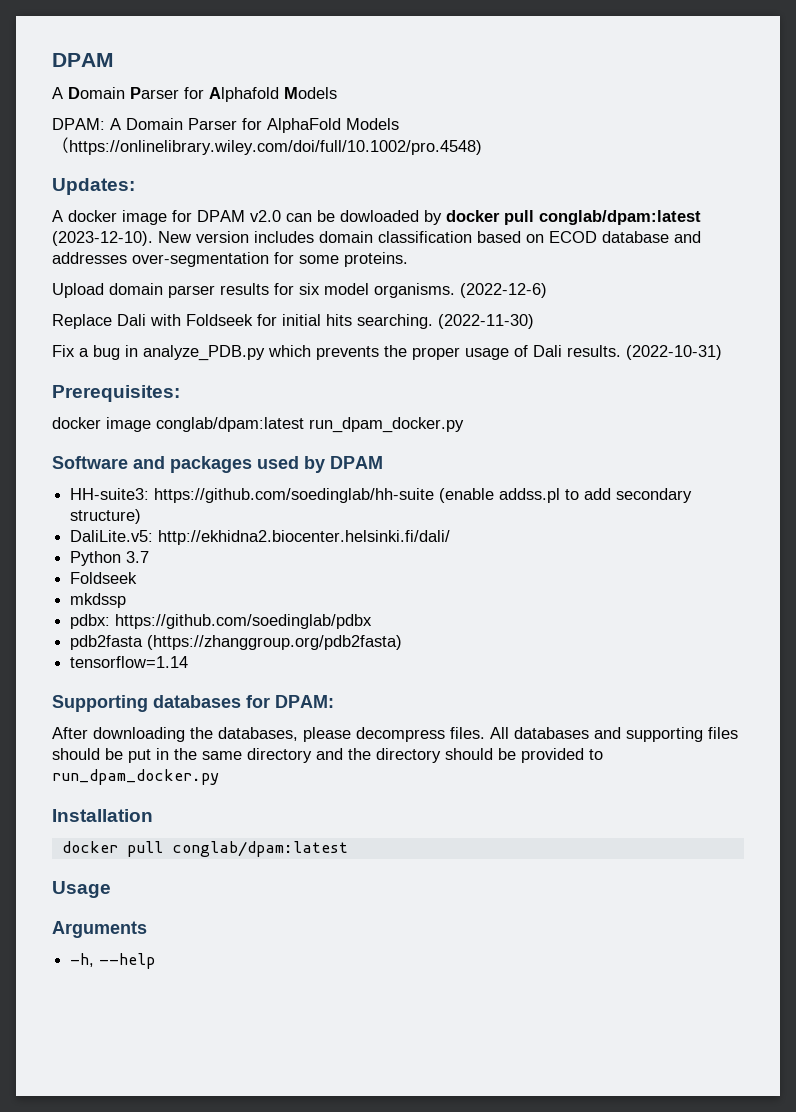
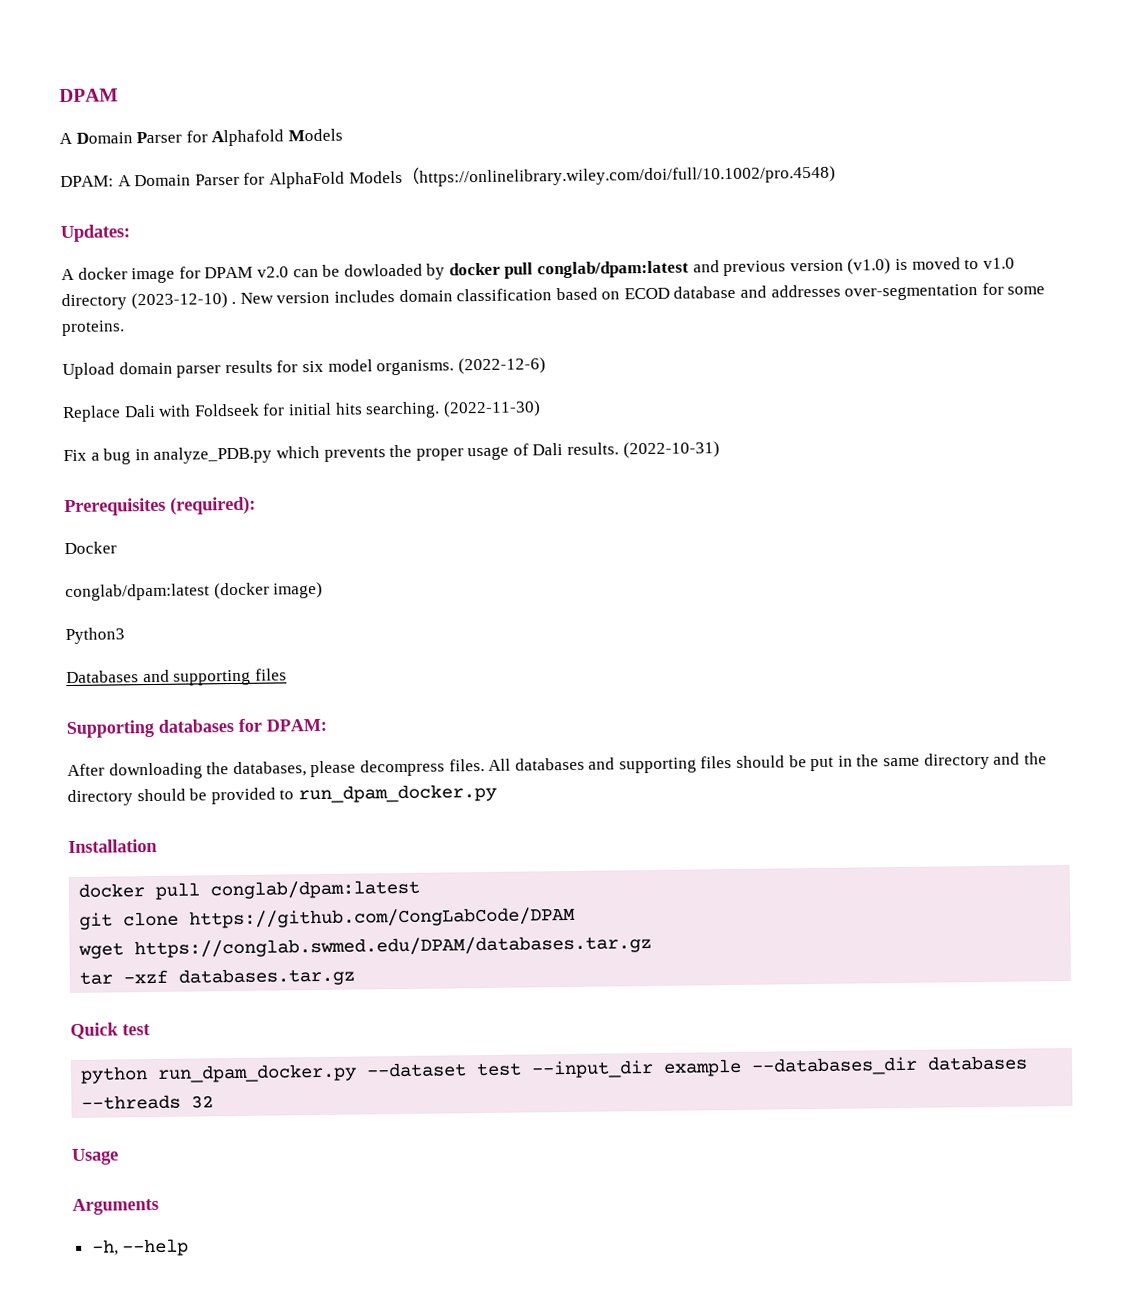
- A docker image for DPAM v2.0 can be dowloaded by docker pull conglab/dpam:latest (2023-12-10).
+ A docker image for DPAM v2.0 can be dowloaded by docker pull conglab/dpam:latest and previous version (v1.0) is moved to v1.0 directory (2023-12-10) .
- Prerequisites:
- docker image conglab/dpam:latest run_dpam_docker.py
- Software and packages used by DPAM
- HH-suite3: https://github.com/soedinglab/hh-suite (enable addss.pl to add secondary structure)
- DaliLite.v5: http://ekhidna2.biocenter.helsinki.fi/dali/
- Python 3.7
- Foldseek
- mkdssp
- pdbx: https://github.com/soedinglab/pdbx
- pdb2fasta (https://zhanggroup.org/pdb2fasta)
- tensorflow=1.14
+ Prerequisites (required):
+ Docker
+ conglab/dpam:latest (docker image)
+ Python3
+ Databases and supporting files
+ git clone https://github.com/CongLabCode/DPAM
+ wget https://conglab.swmed.edu/DPAM/databases.tar.gz
+ tar -xzf databases.tar.gz
+ Quick test
+ python run_dpam_docker.py --dataset test --input_dir example --databases_dir databases --threads 32

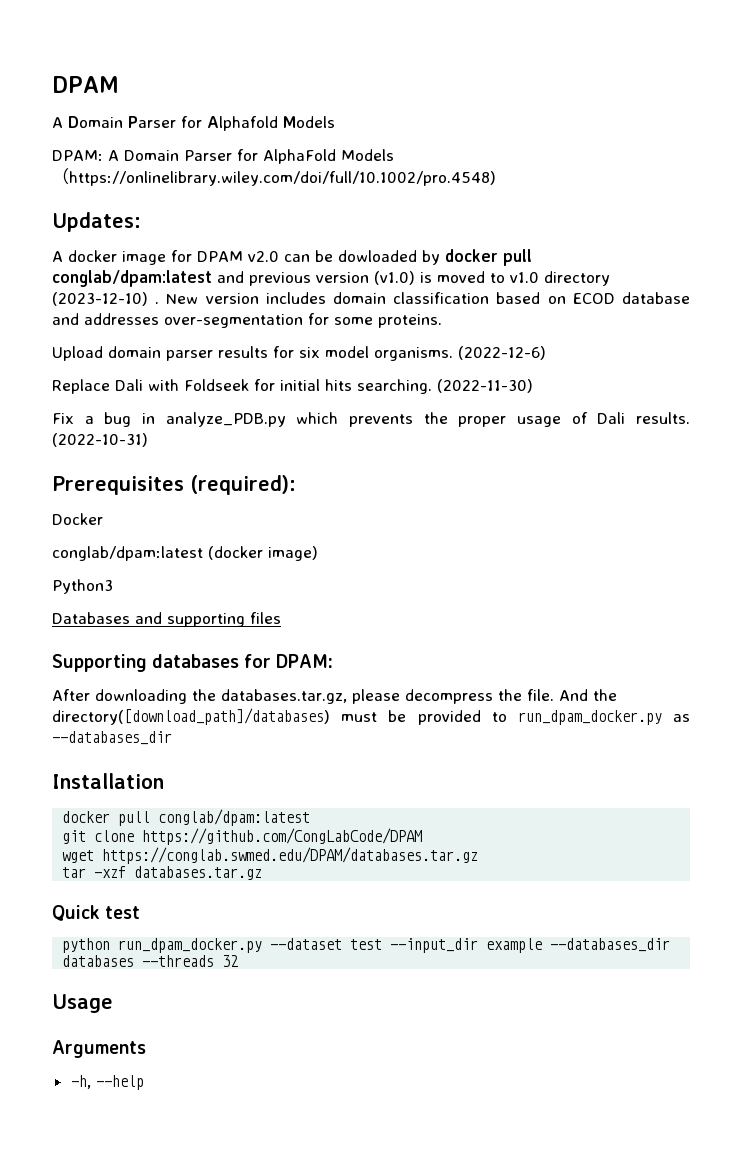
- After downloading the databases, please decompress files. All databases and supporting files should be put in the same directory and the directory should be provided to run_dpam_docker.py
+ After downloading the databases.tar.gz, please decompress the file. And the directory([download_path]/databases) must be provided to run_dpam_docker.py as --databases_dir

